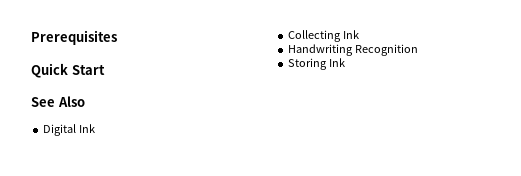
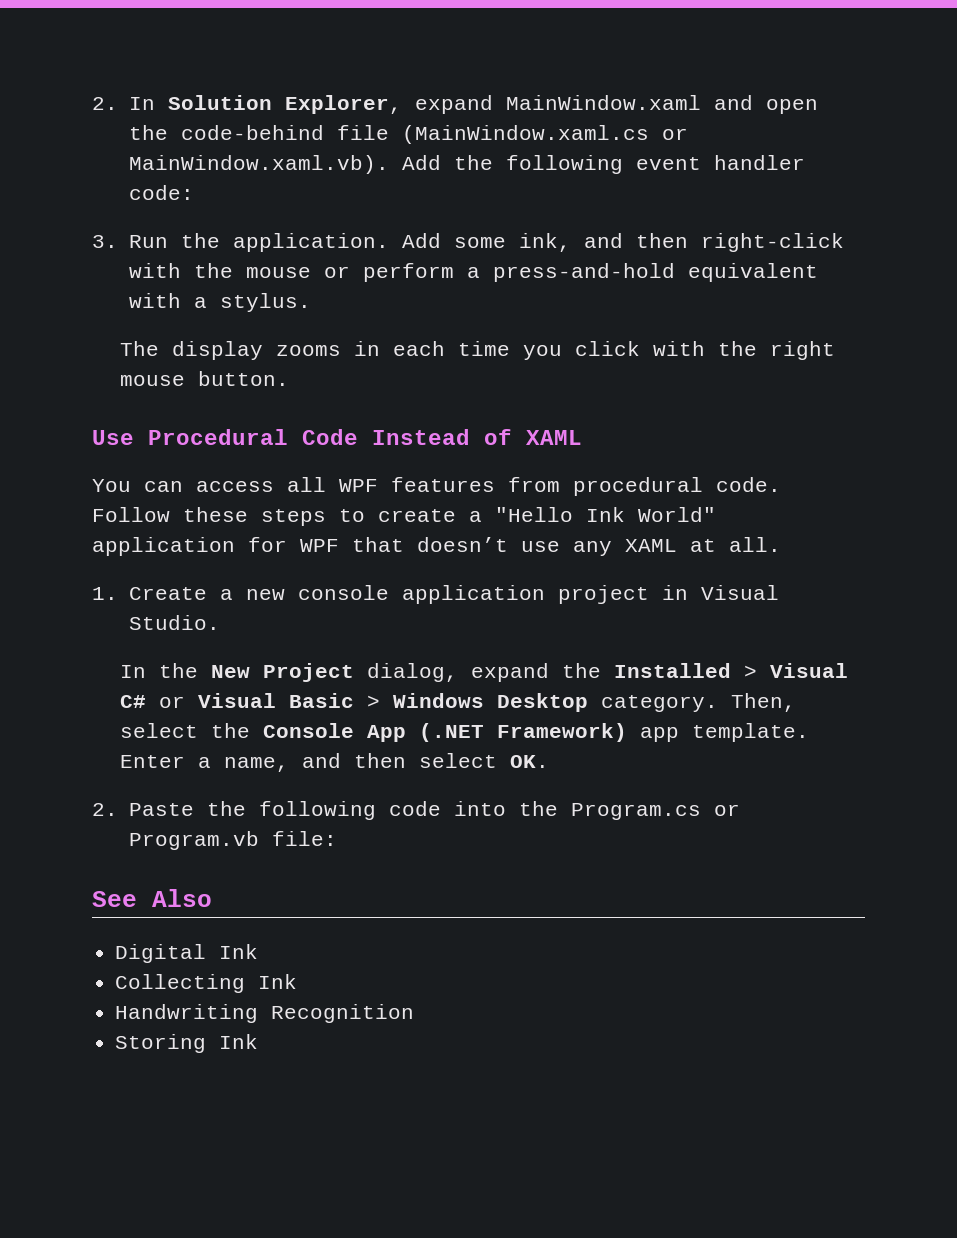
- Prerequisites
- Quick Start
+ 2. In Solution Explorer, expand MainWindow.xaml and open the code-behind file (MainWindow.xaml.cs or MainWindow.xaml.vb). Add the following event handler code:
+ 3. Run the application. Add some ink, and then right-click with the mouse or perform a press-and-hold equivalent with a stylus.
+ The display zooms in each time you click with the right mouse button.
+ Use Procedural Code Instead of XAML
+ You can access all WPF features from procedural code. Follow these steps to create a "Hello Ink World" application for WPF that doesn’t use any XAML at all.
+ 1. Create a new console application project in Visual Studio.
+ In the New Project dialog, expand the Installed > Visual C# or Visual Basic > Windows Desktop category. Then, select the Console App (.NET Framework) app template. Enter a name, and then select OK.
+ 2. Paste the following code into the Program.cs or Program.vb file:

